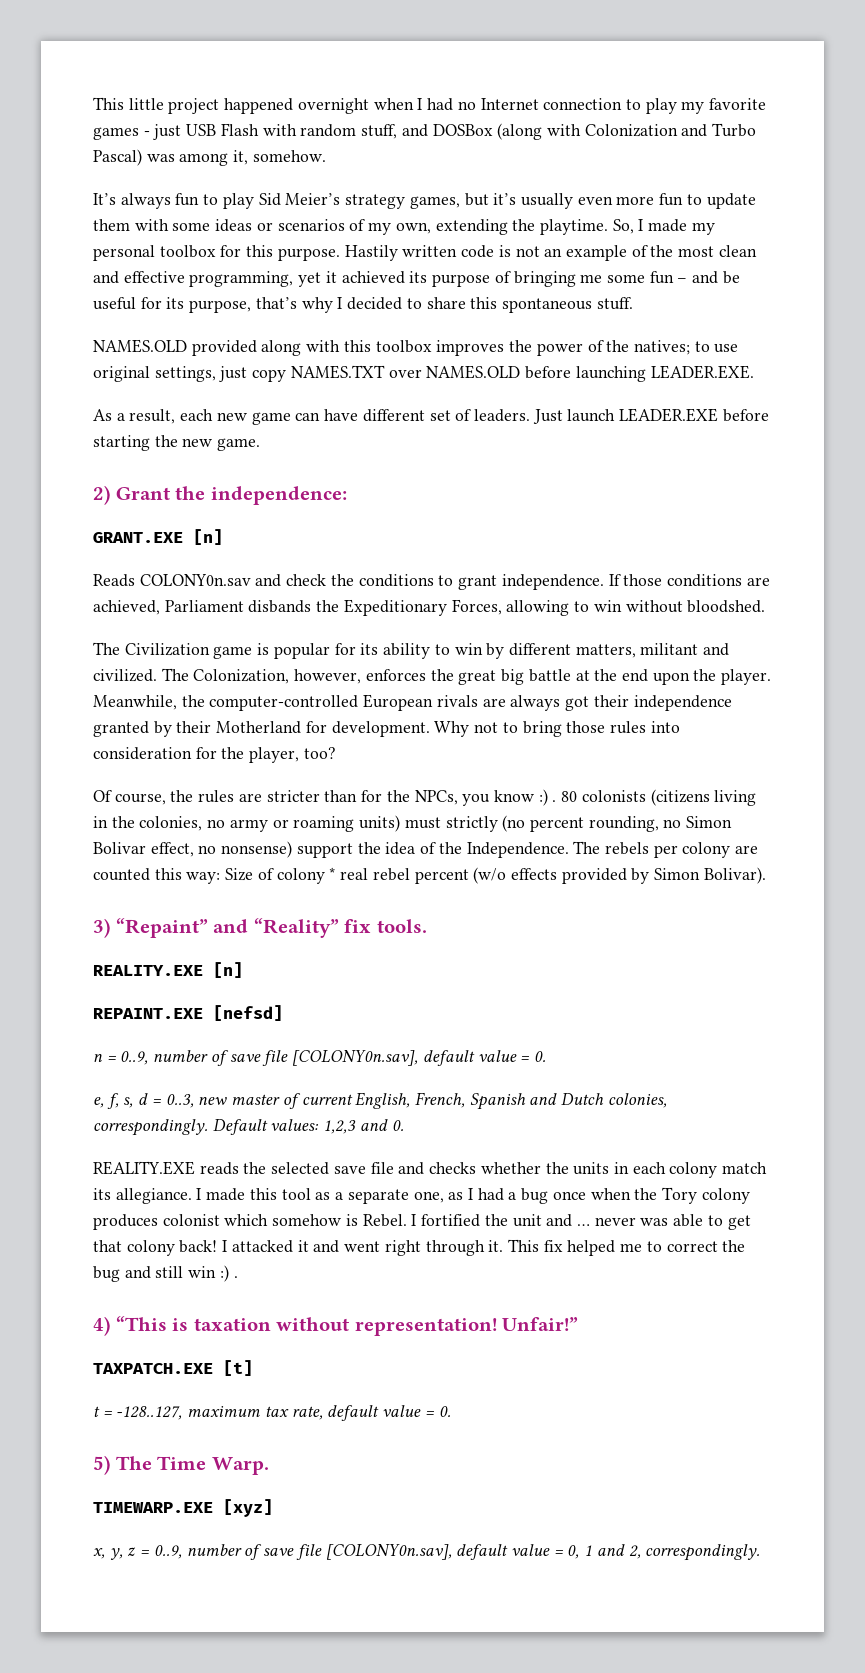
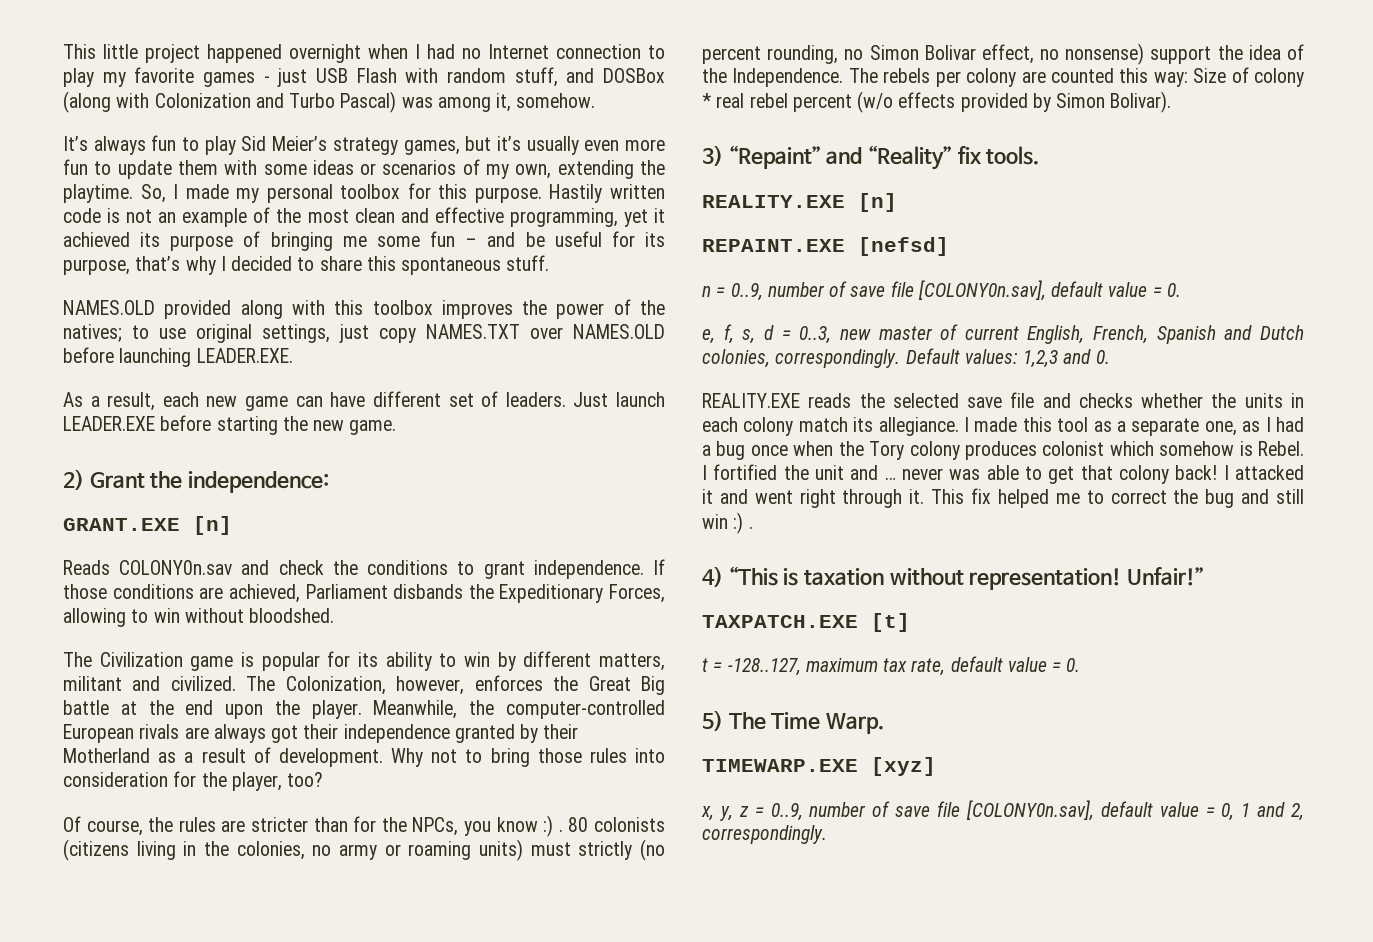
- The Colonization, however, enforces the great big battle at the end upon the player.
+ The Colonization, however, enforces the Great Big battle at the end upon the player.
- Meanwhile, the computer-controlled European rivals are always got their independence granted by their Motherland for development.
+ Meanwhile, the computer-controlled European rivals are always got their independence granted by their Motherland as a result of development.

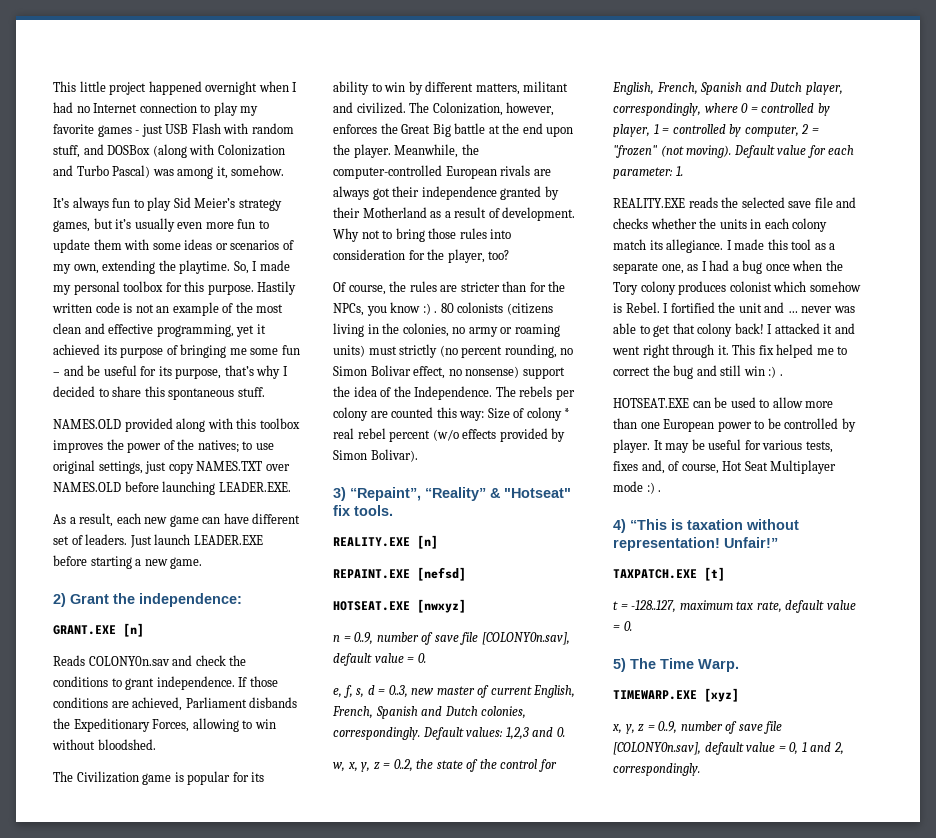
- Just launch LEADER.EXE before starting the new game.
+ Just launch LEADER.EXE before starting a new game.
- 3) “Repaint” and “Reality” fix tools.
+ 3) “Repaint”, “Reality” & "Hotseat" fix tools.
+ HOTSEAT.EXE [nwxyz]
+ w, x, y, z = 0..2, the state of the control for English, French, Spanish and Dutch player, correspondingly, where 0 = controlled by player, 1 = controlled by computer, 2 = "frozen" (not moving). Default value for each parameter: 1.
+ HOTSEAT.EXE can be used to allow more than one European power to be controlled by player. It may be useful for various tests, fixes and, of course, Hot Seat Multiplayer mode :) .

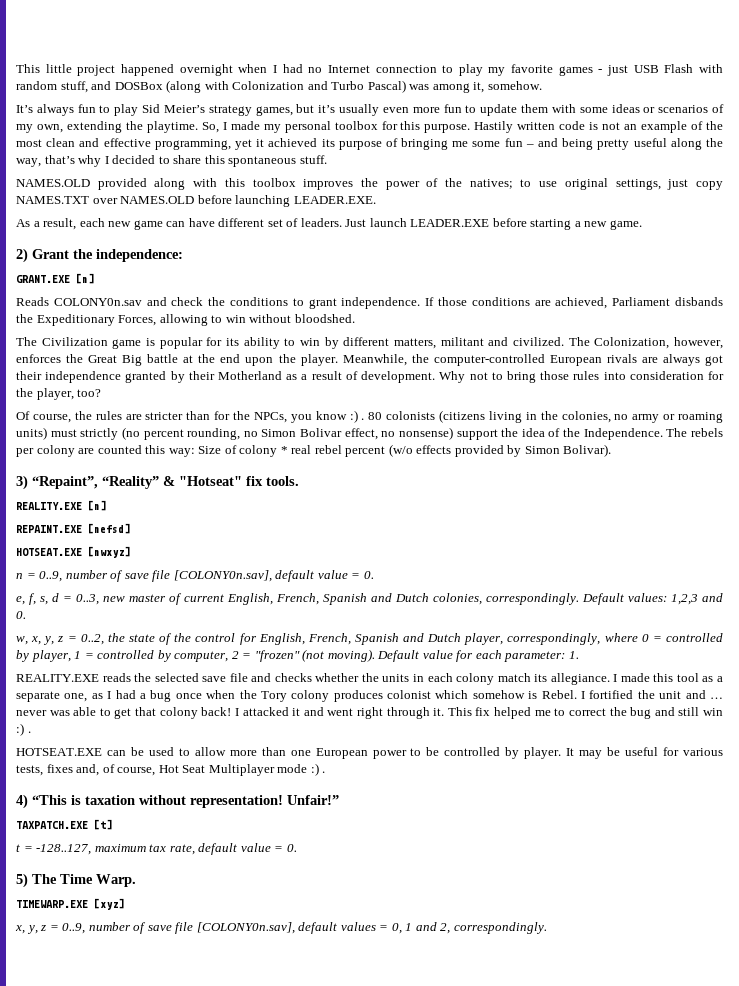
- Hastily written code is not an example of the most clean and effective programming, yet it achieved its purpose of bringing me some fun – and be useful for its purpose, that’s why I decided to share this spontaneous stuff.
+ Hastily written code is not an example of the most clean and effective programming, yet it achieved its purpose of bringing me some fun – and being pretty useful along the way, that’s why I decided to share this spontaneous stuff.
- x, y, z = 0..9, number of save file [COLONY0n.sav], default value = 0, 1 and 2, correspondingly.
+ x, y, z = 0..9, number of save file [COLONY0n.sav], default values = 0, 1 and 2, correspondingly.

